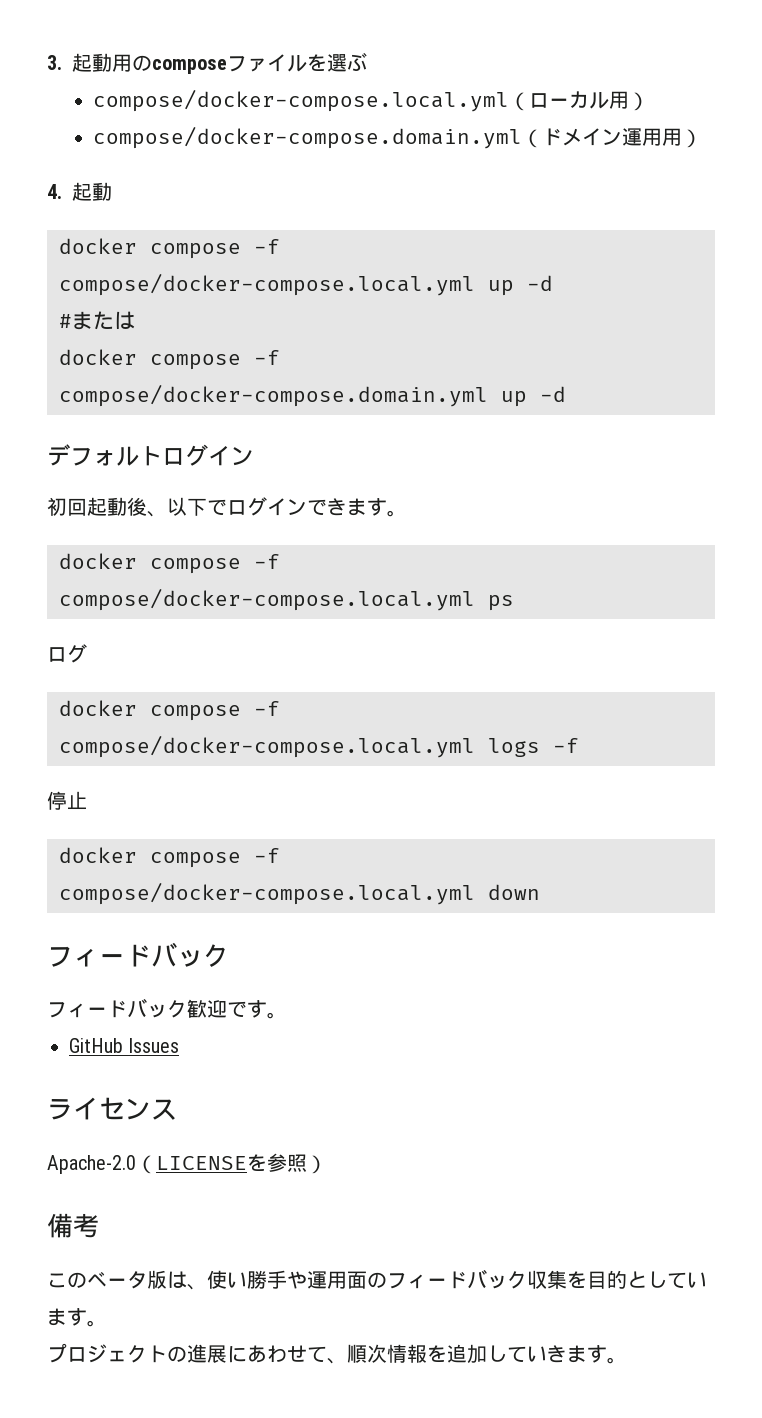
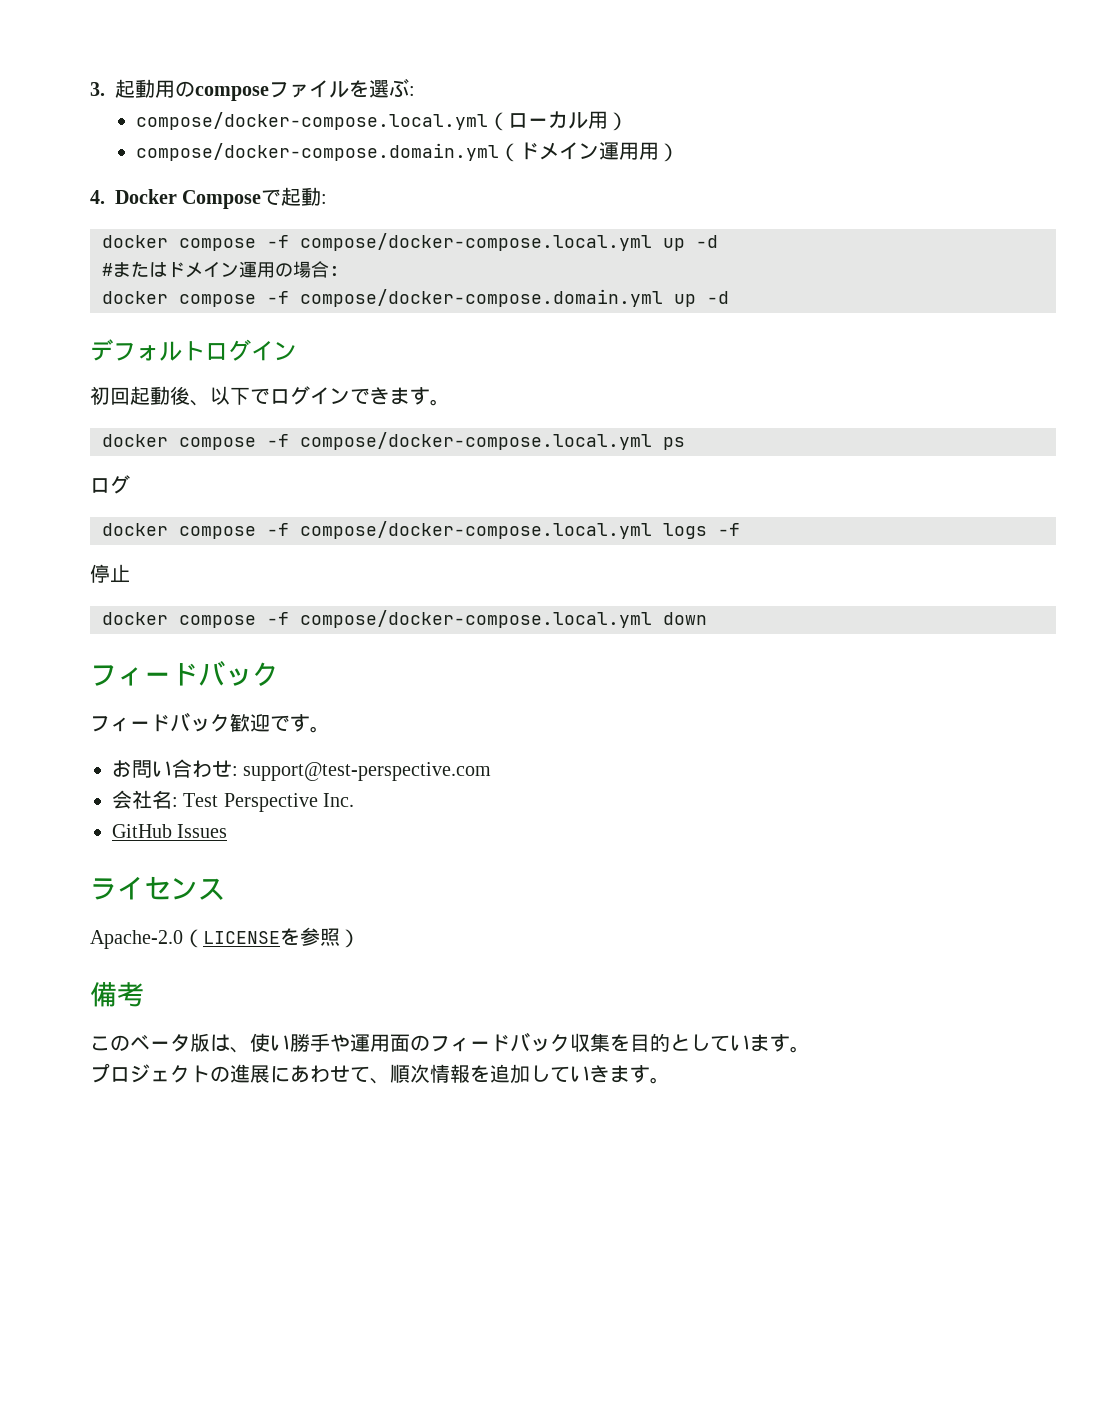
- 3.起動用のcomposeファイルを選ぶ
+ 3.起動用のcomposeファイルを選ぶ:
- 4.起動
+ 4. Docker Composeで起動:
- #または
+ #またはドメイン運用の場合:
+ お問い合わせ: support@test-perspective.com
+ 会社名: Test Perspective Inc.

